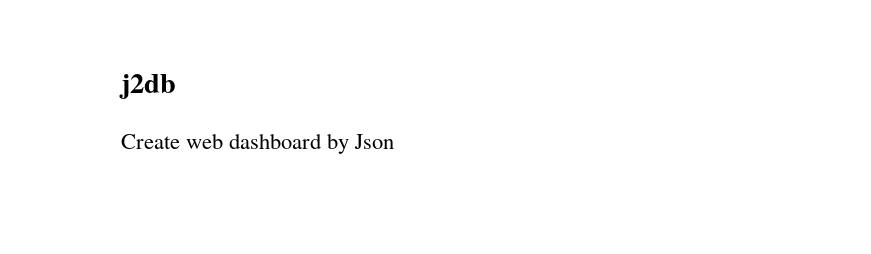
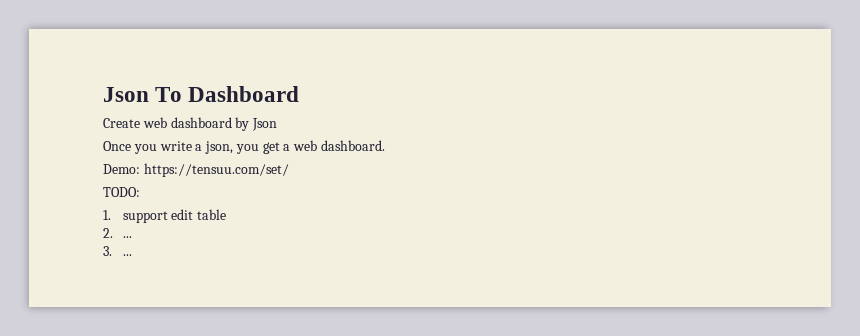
- j2db
+ Json To Dashboard
+ Once you write a json, you get a web dashboard.
+ Demo: https://tensuu.com/set/
+ TODO:
+ 1. support edit table
+ 2. ...
+ 3. ...

